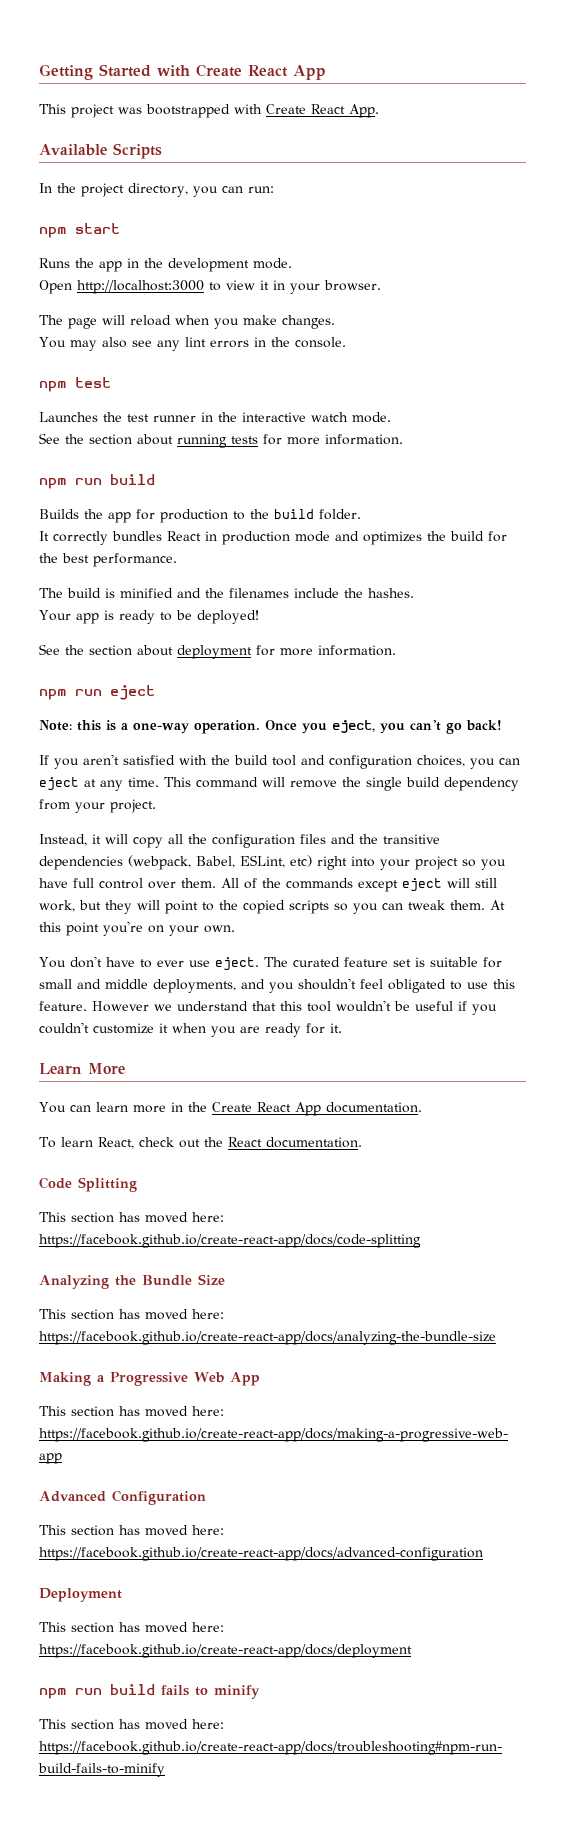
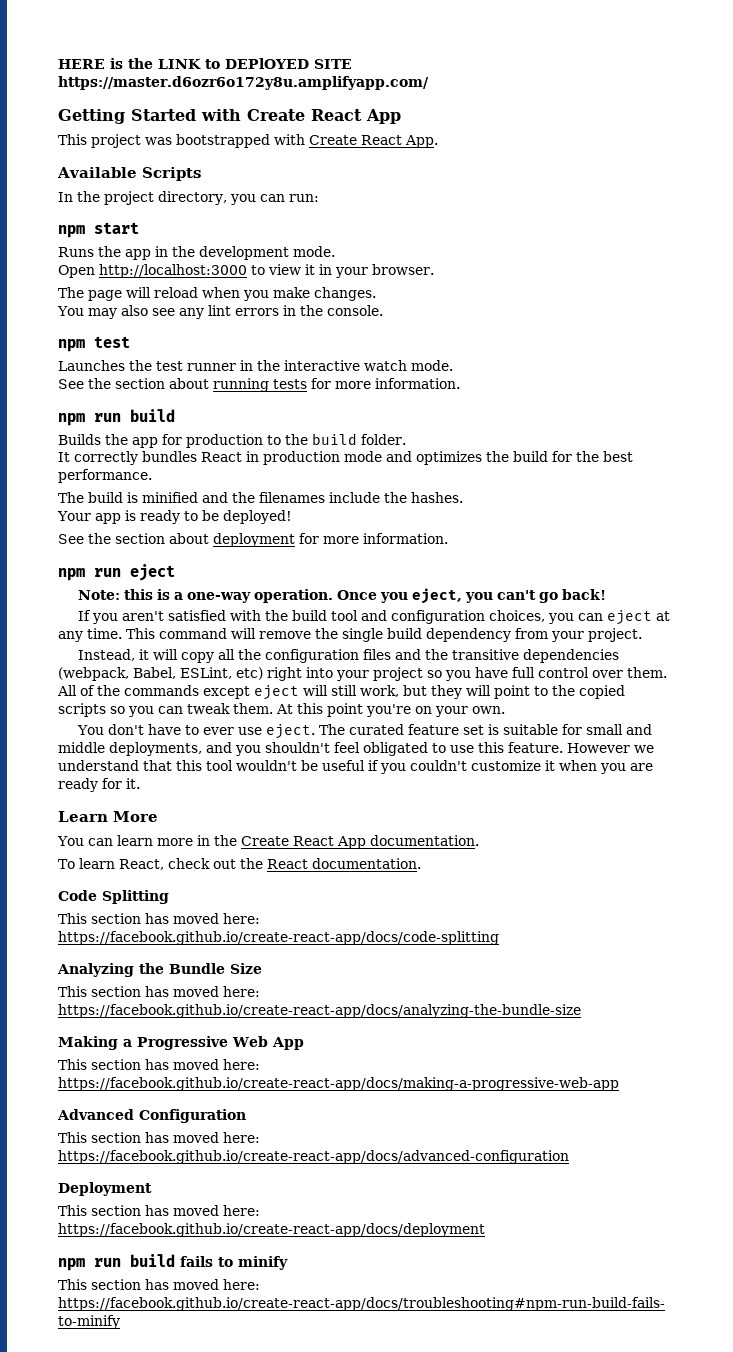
+ HERE is the LINK to DEPlOYED SITE https://master.d6ozr6o172y8u.amplifyapp.com/

